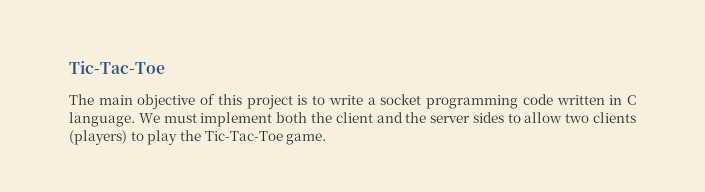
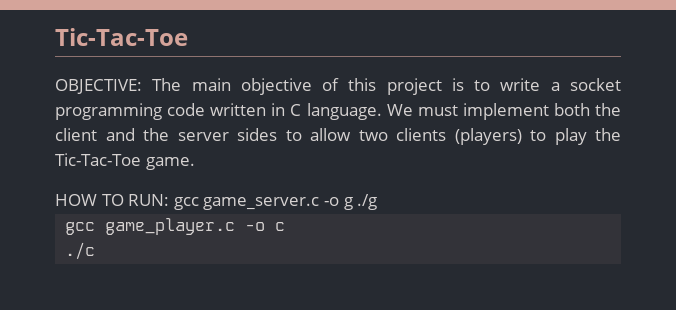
- The main objective of this project is to write a socket programming code written in C language.
+ OBJECTIVE: The main objective of this project is to write a socket programming code written in C language.
+ HOW TO RUN: gcc game_server.c -o g ./g
+ gcc game_player.c -o c
+ ./c

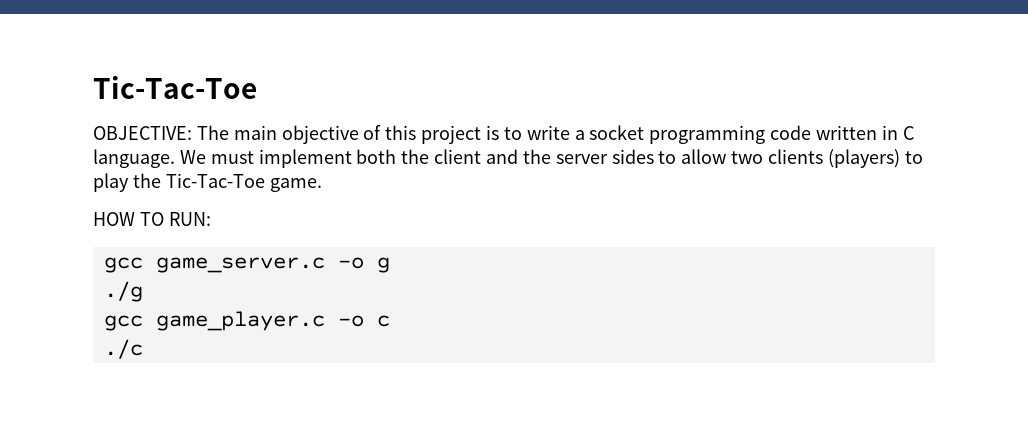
- HOW TO RUN: gcc game_server.c -o g ./g
+ HOW TO RUN:
+ gcc game_server.c -o g
+ ./g

